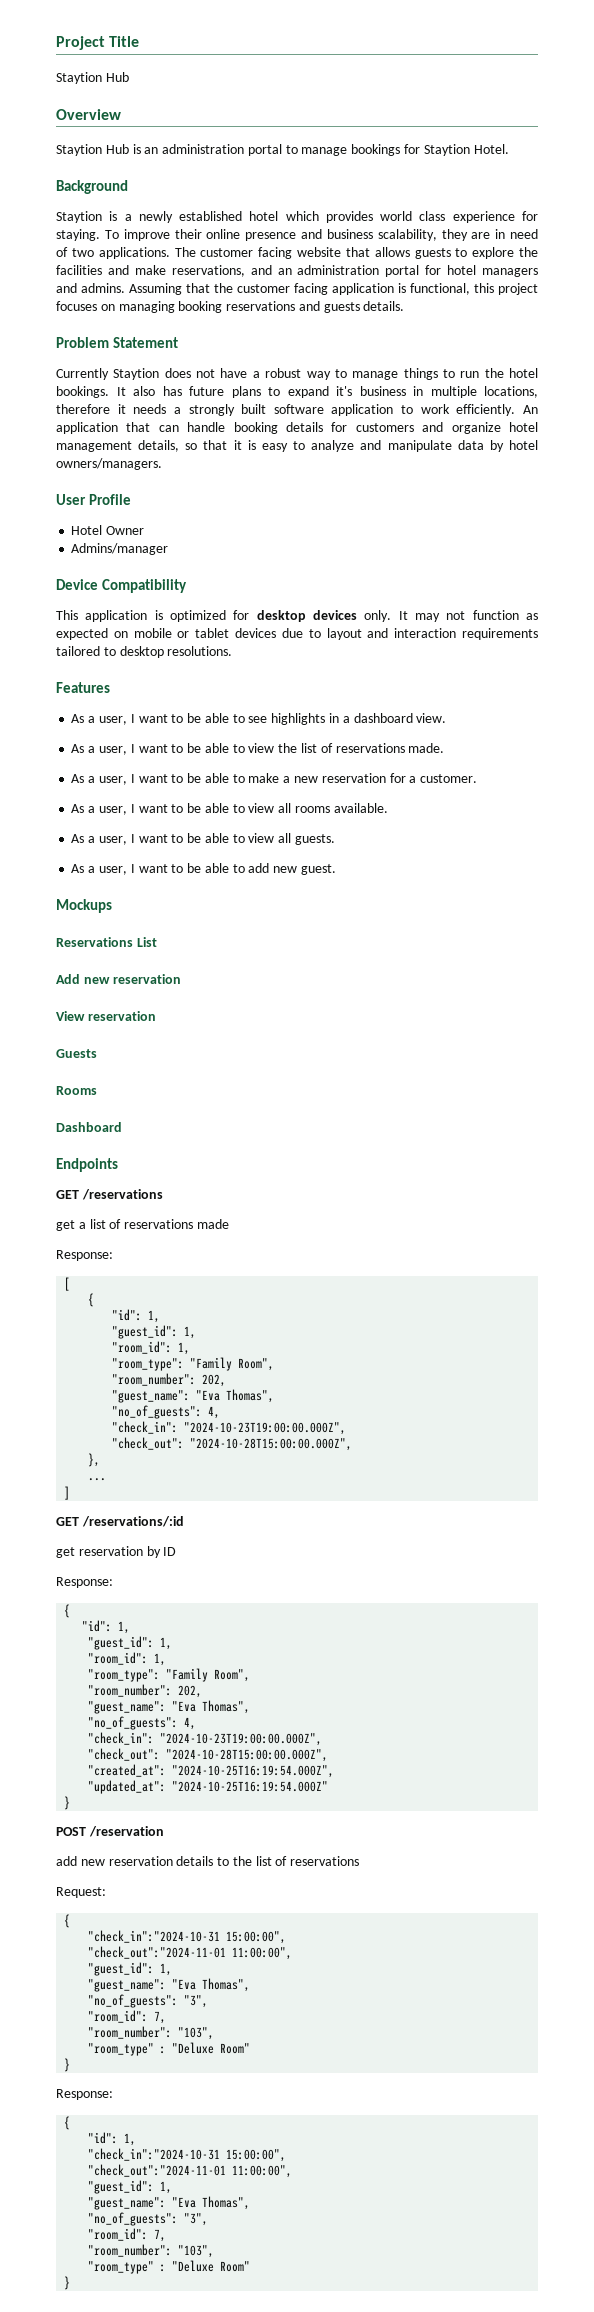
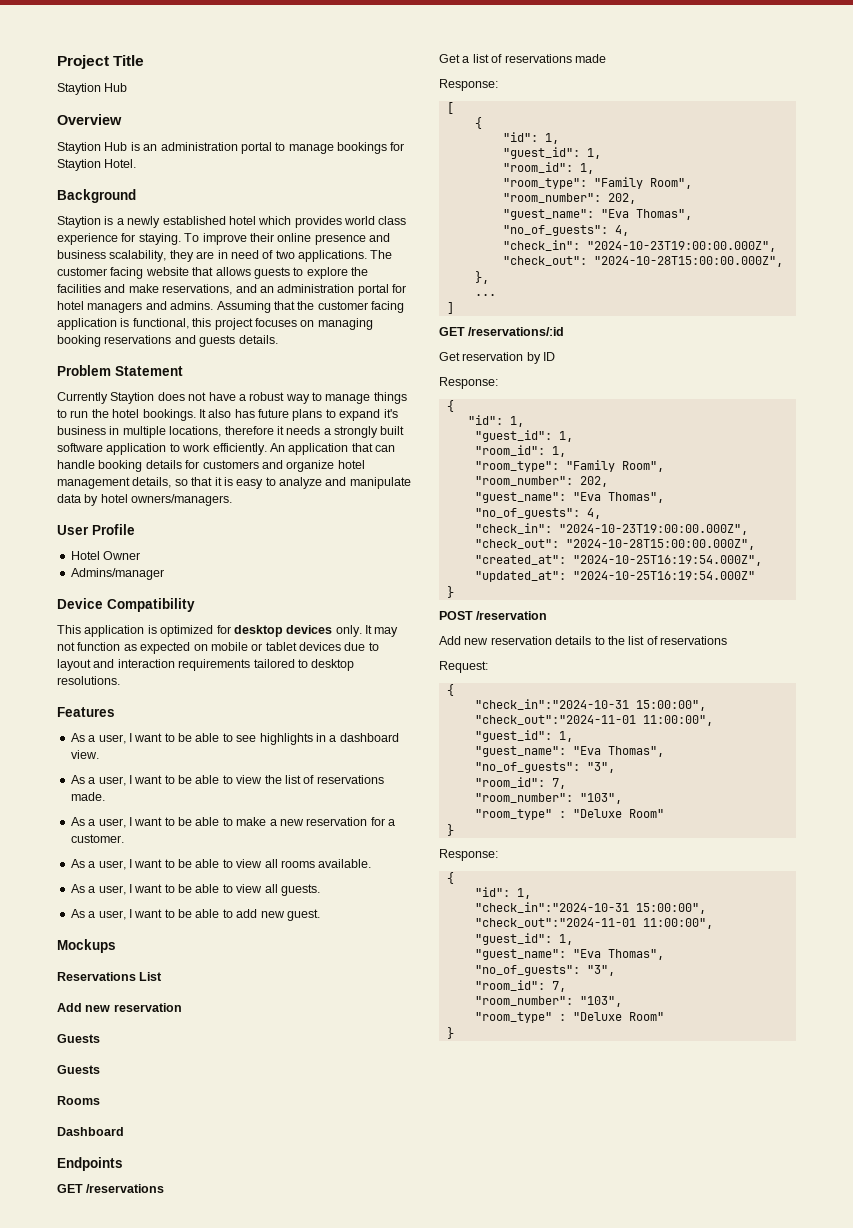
  Reservations List
  Add new reservation
- View reservation
+ Guests
- get a list of reservations made
+ Get a list of reservations made
- get reservation by ID
+ Get reservation by ID
- add new reservation details to the list of reservations
+ Add new reservation details to the list of reservations

